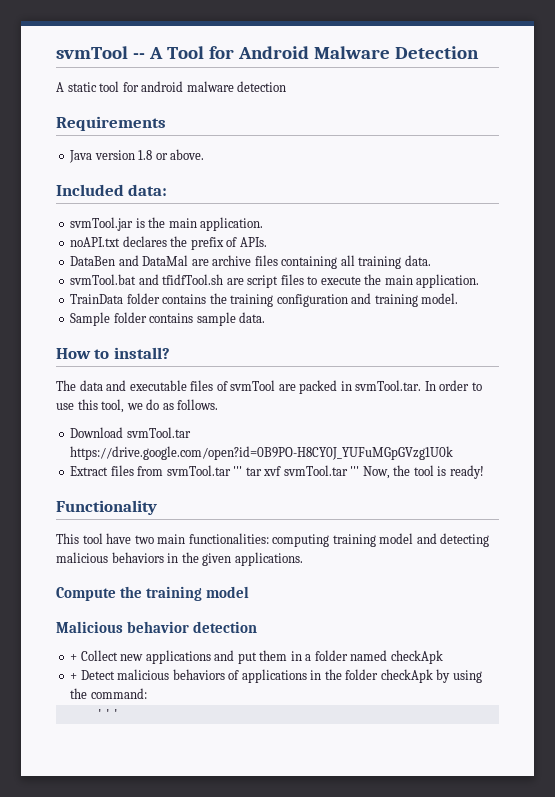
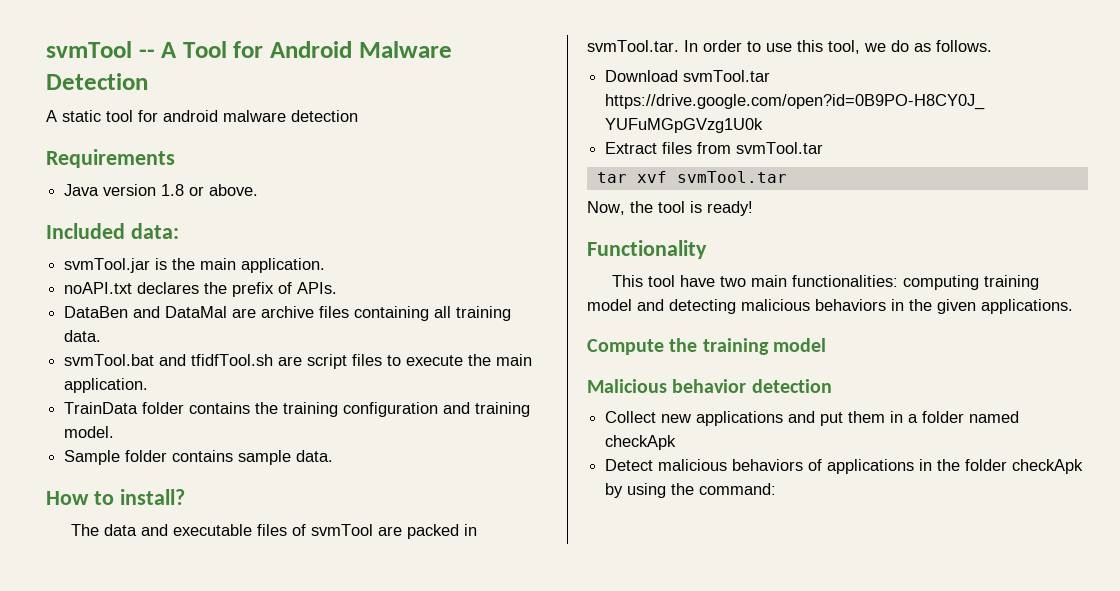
- Extract files from svmTool.tar ''' tar xvf svmTool.tar ''' Now, the tool is ready!
+ Extract files from svmTool.tar
+ tar xvf svmTool.tar
+ Now, the tool is ready!
- + Collect new applications and put them in a folder named checkApk
+ Collect new applications and put them in a folder named checkApk
- + Detect malicious behaviors of applications in the folder checkApk by using the command:
- '''
+ Detect malicious behaviors of applications in the folder checkApk by using the command:

